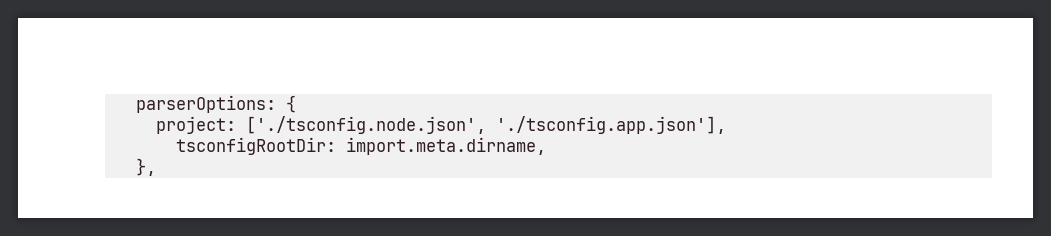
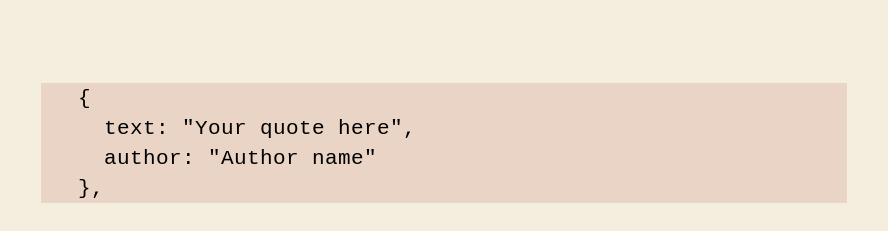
- parserOptions: {
+ {
- project: ['./tsconfig.node.json', './tsconfig.app.json'],
- tsconfigRootDir: import.meta.dirname,
+ text: "Your quote here",
+ author: "Author name"

